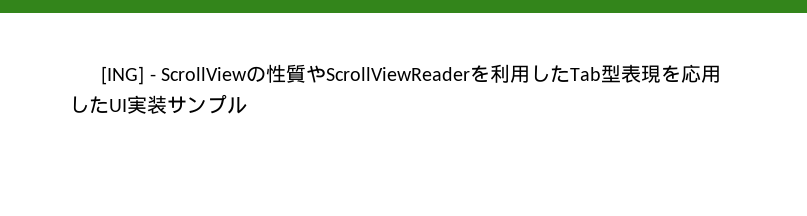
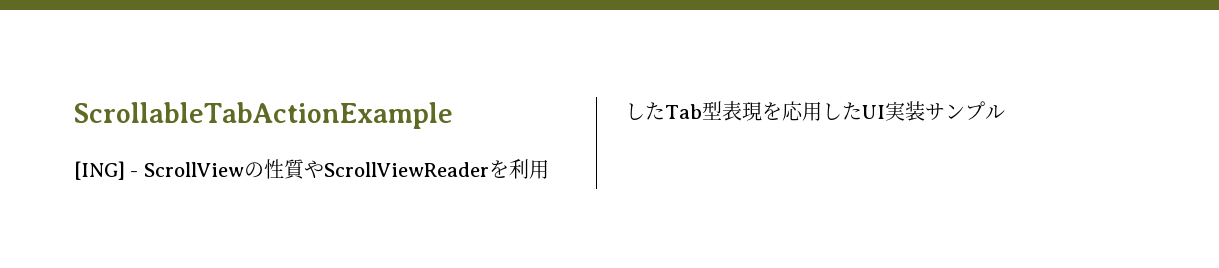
+ ScrollableTabActionExample

